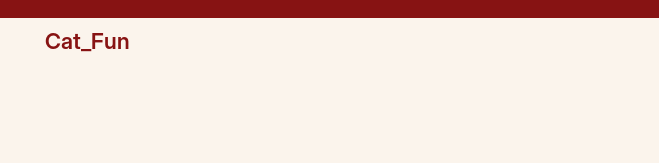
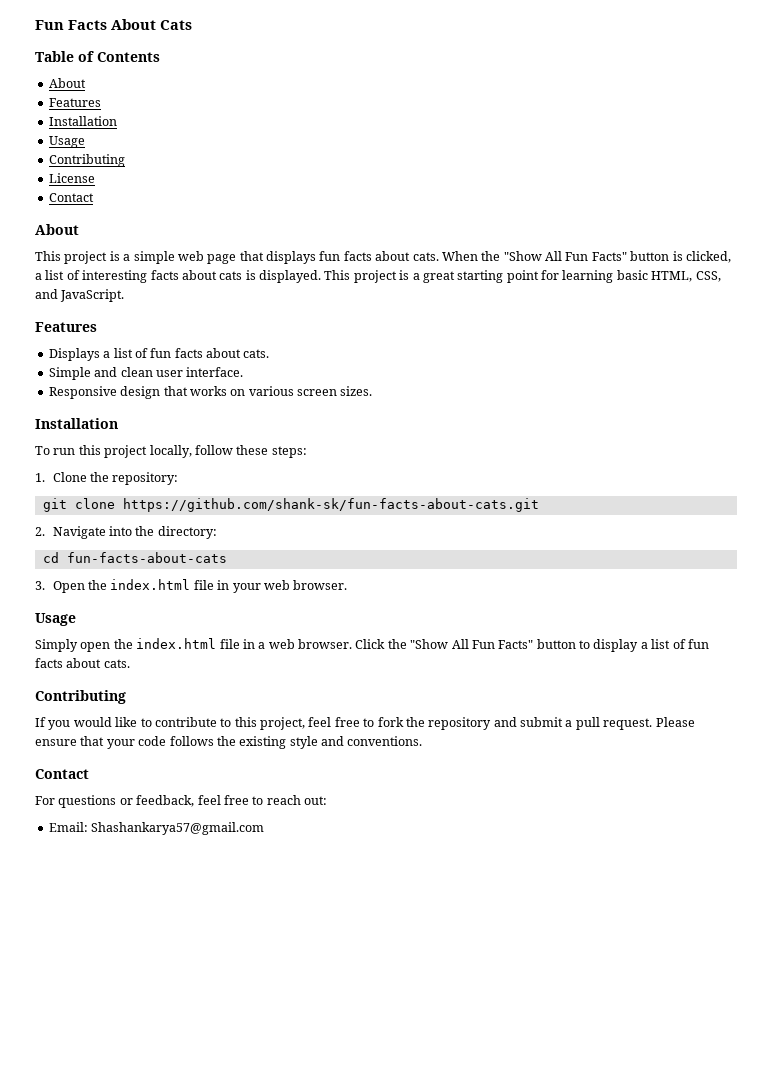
- Cat_Fun
+ Fun Facts About Cats
+ Table of Contents
+ About
+ Features
+ Installation
+ Usage
+ Contributing
+ License
+ Contact
+ About
+ This project is a simple web page that displays fun facts about cats. When the "Show All Fun Facts" button is clicked, a list of interesting facts about cats is displayed. This project is a great starting point for learning basic HTML, CSS, and JavaScript.
+ Features
+ Displays a list of fun facts about cats.
+ Simple and clean user interface.
+ Responsive design that works on various screen sizes.
+ Installation
+ To run this project locally, follow these steps:
+ 1. Clone the repository:
+ git clone https://github.com/shank-sk/fun-facts-about-cats.git
+ 2. Navigate into the directory:
+ cd fun-facts-about-cats
+ 3. Open the index.html file in your web browser.
+ Usage
+ Simply open the index.html file in a web browser. Click the "Show All Fun Facts" button to display a list of fun facts about cats.
+ Contributing
+ If you would like to contribute to this project, feel free to fork the repository and submit a pull request. Please ensure that your code follows the existing style and conventions.
+ Contact
+ For questions or feedback, feel free to reach out:
+ Email: Shashankarya57@gmail.com

